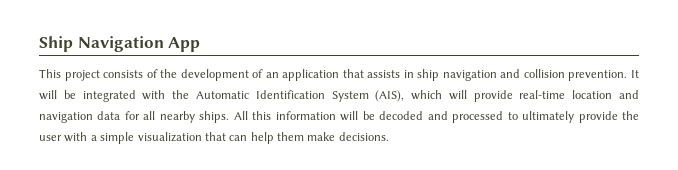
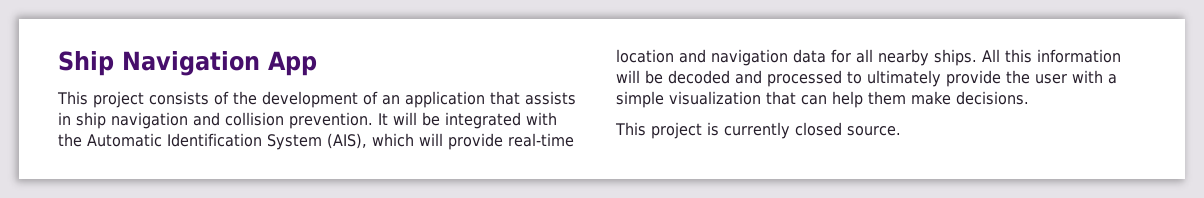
+ This project is currently closed source.

